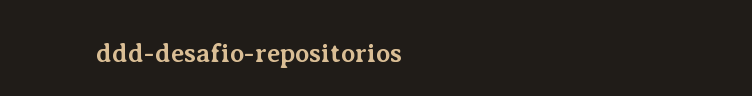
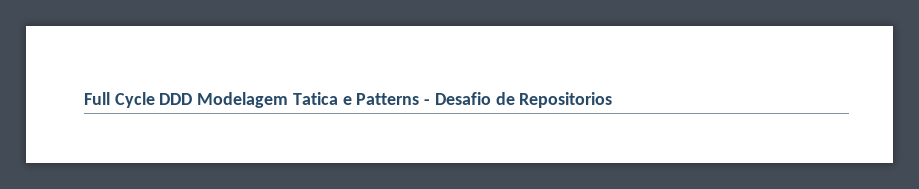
- ddd-desafio-repositorios
+ Full Cycle DDD Modelagem Tatica e Patterns - Desafio de Repositorios

